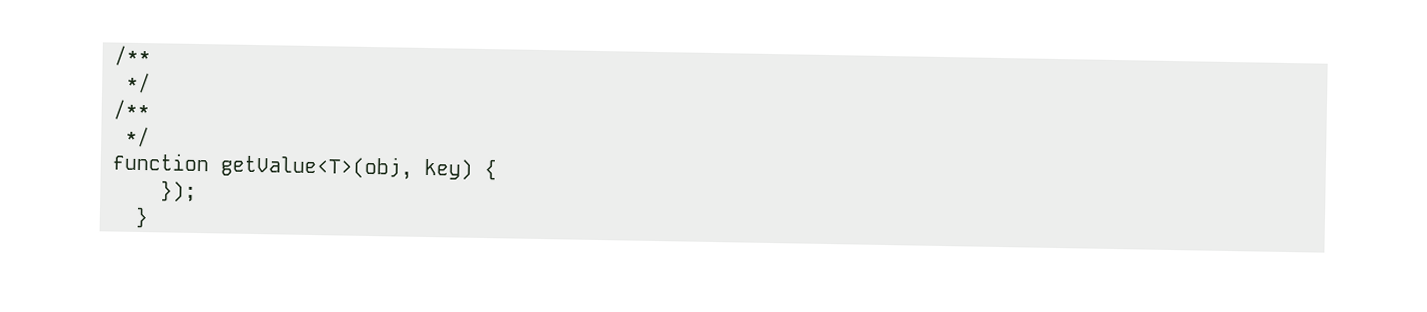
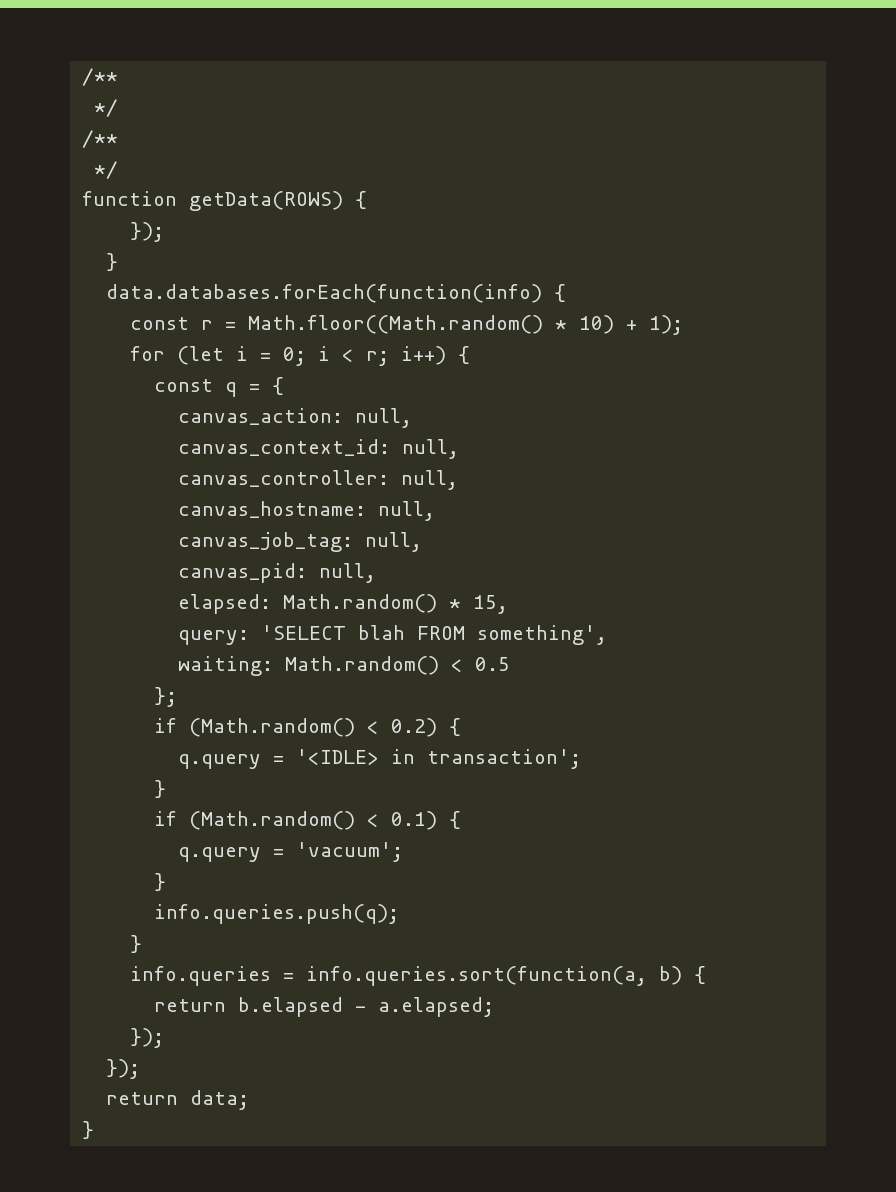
- function getValue<T>(obj, key) {
+ function getData(ROWS) {
+ data.databases.forEach(function(info) {
+ const r = Math.floor((Math.random() * 10) + 1);
+ for (let i = 0; i < r; i++) {
+ const q = {
+ canvas_action: null,
+ canvas_context_id: null,
+ canvas_controller: null,
+ canvas_hostname: null,
+ canvas_job_tag: null,
+ canvas_pid: null,
+ elapsed: Math.random() * 15,
+ query: 'SELECT blah FROM something',
+ waiting: Math.random() < 0.5
+ };
+ if (Math.random() < 0.2) {
+ q.query = '<IDLE> in transaction';
+ }
+ if (Math.random() < 0.1) {
+ q.query = 'vacuum';
+ }
+ info.queries.push(q);
+ }
+ info.queries = info.queries.sort(function(a, b) {
+ return b.elapsed - a.elapsed;
+ });
+ });
+ return data;
+ }

